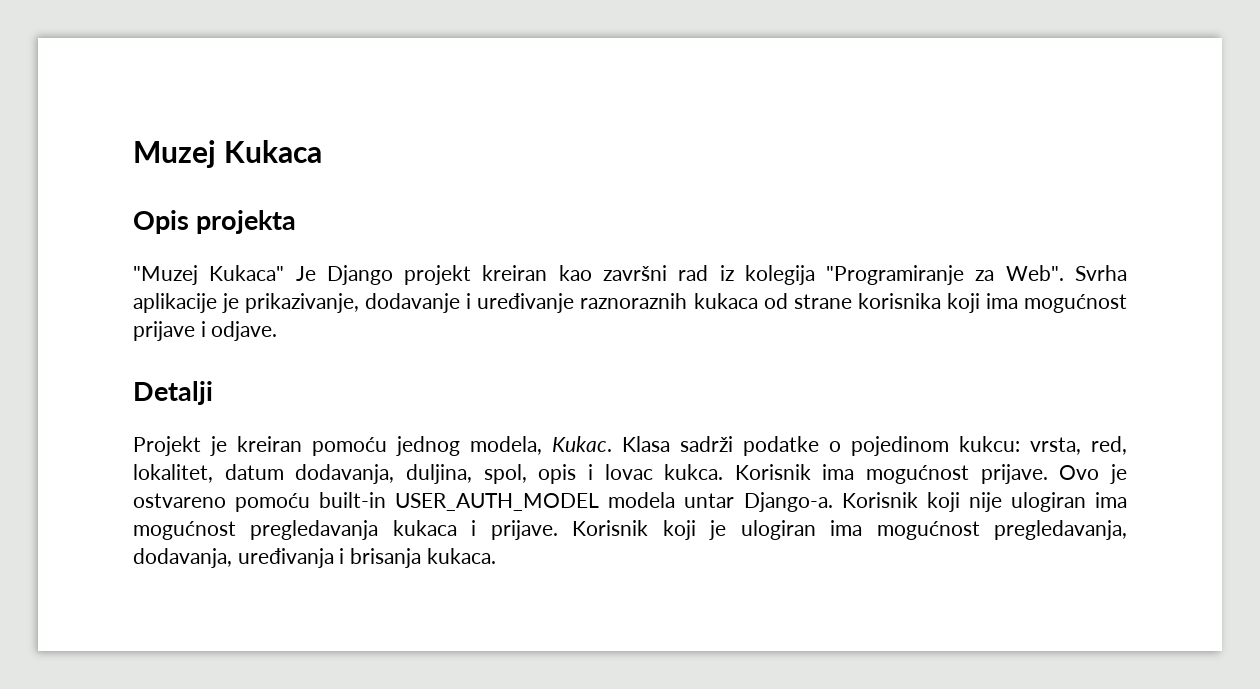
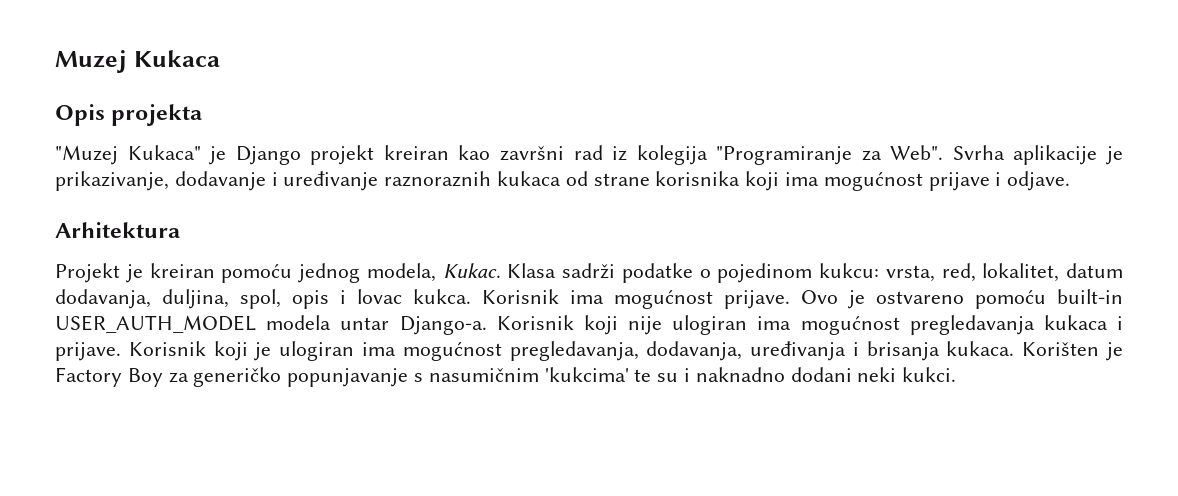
- "Muzej Kukaca" Je Django projekt kreiran kao završni rad iz kolegija "Programiranje za Web".
+ "Muzej Kukaca" je Django projekt kreiran kao završni rad iz kolegija "Programiranje za Web".
- Detalji
+ Arhitektura
+ Korišten je Factory Boy za generičko popunjavanje s nasumičnim 'kukcima' te su i naknadno dodani neki kukci.

